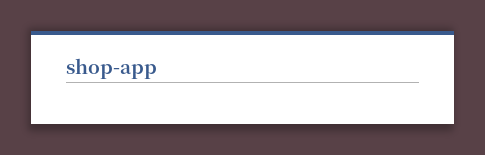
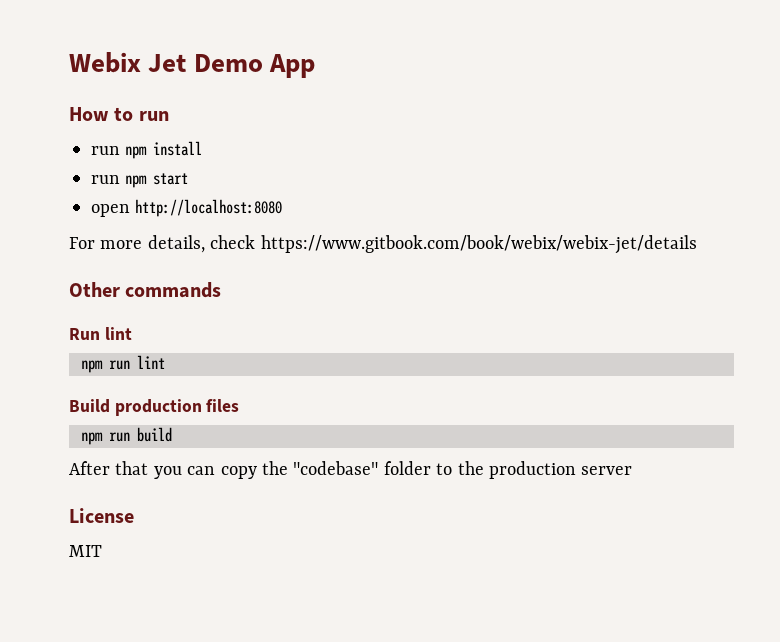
- shop-app
+ Webix Jet Demo App
+ How to run
+ run npm install
+ run npm start
+ open http://localhost:8080
+ For more details, check https://www.gitbook.com/book/webix/webix-jet/details
+ Other commands
+ Run lint
+ npm run lint
+ Build production files
+ npm run build
+ After that you can copy the "codebase" folder to the production server
+ License
+ MIT

